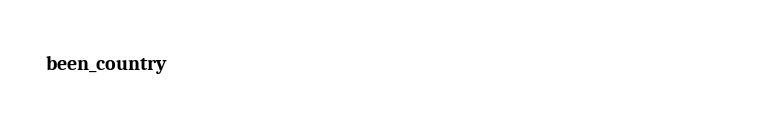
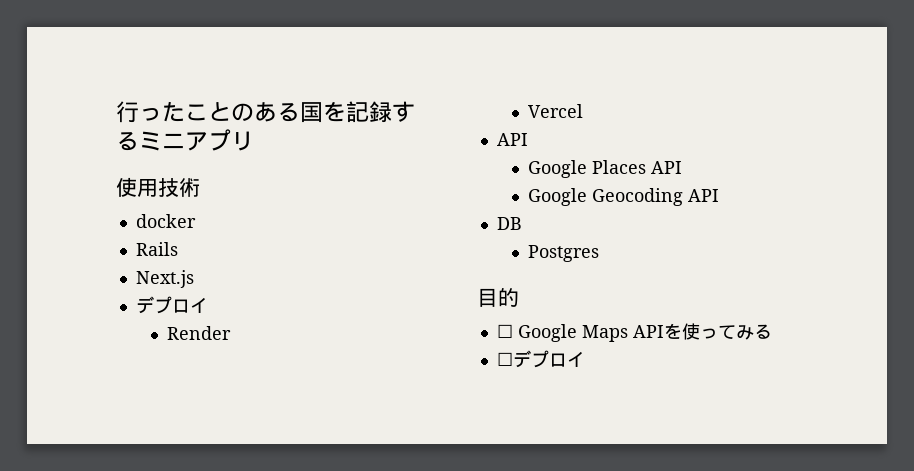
- been_country
+ 行ったことのある国を記録するミニアプリ
+ 使用技術
+ docker
+ Rails
+ Next.js
+ デプロイ
+ Render
+ Vercel
+ API
+ Google Places API
+ Google Geocoding API
+ DB
+ Postgres
+ 目的
+ ☐ Google Maps APIを使ってみる
+ ☐デプロイ

